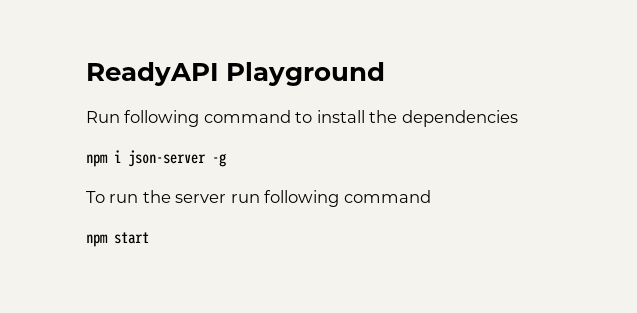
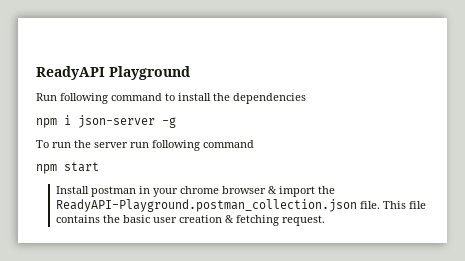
+ Install postman in your chrome browser & import the ReadyAPI-Playground.postman_collection.json file. This file contains the basic user creation & fetching request.

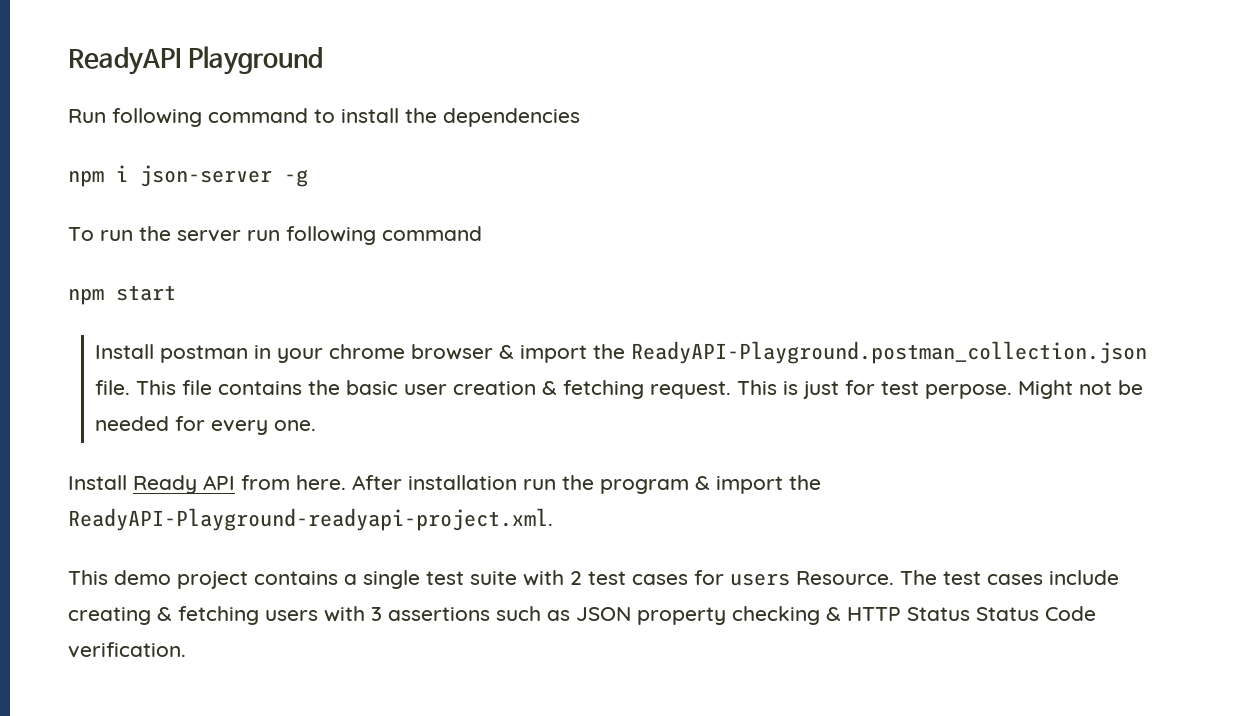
+ This is just for test perpose. Might not be needed for every one.
+ Install Ready API from here. After installation run the program & import the ReadyAPI-Playground-readyapi-project.xml.
+ This demo project contains a single test suite with 2 test cases for users Resource. The test cases include creating & fetching users with 3 assertions such as JSON property checking & HTTP Status Status Code verification.

